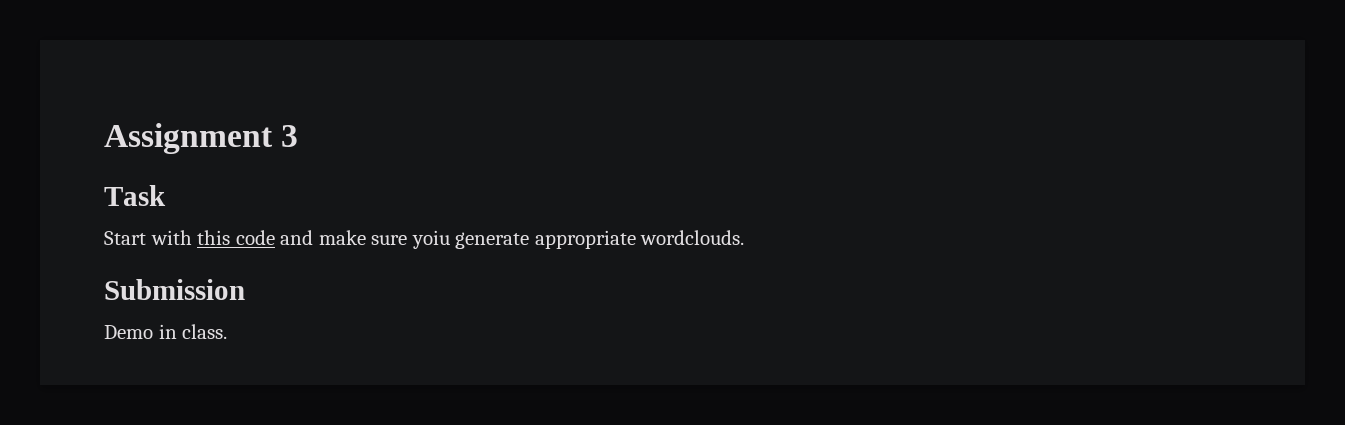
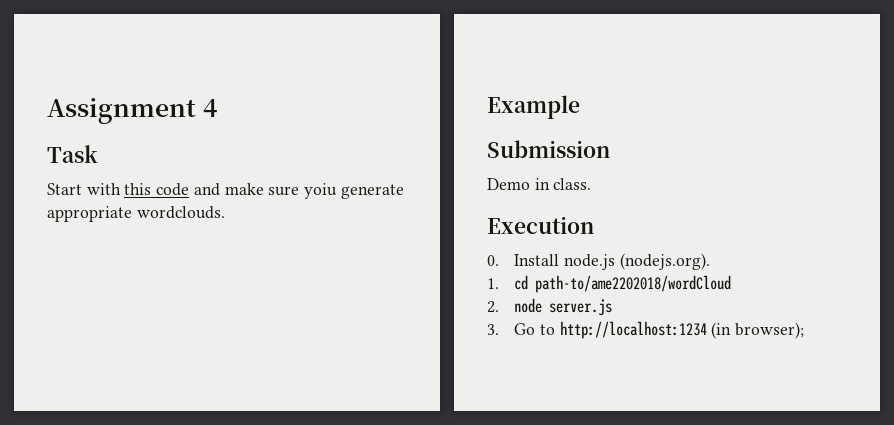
- Assignment 3
+ Assignment 4
+ Example
+ Execution
+ 0. Install node.js (nodejs.org).
+ 1. cd path-to/ame2202018/wordCloud
+ 2. node server.js
+ 3. Go to http://localhost:1234 (in browser);

